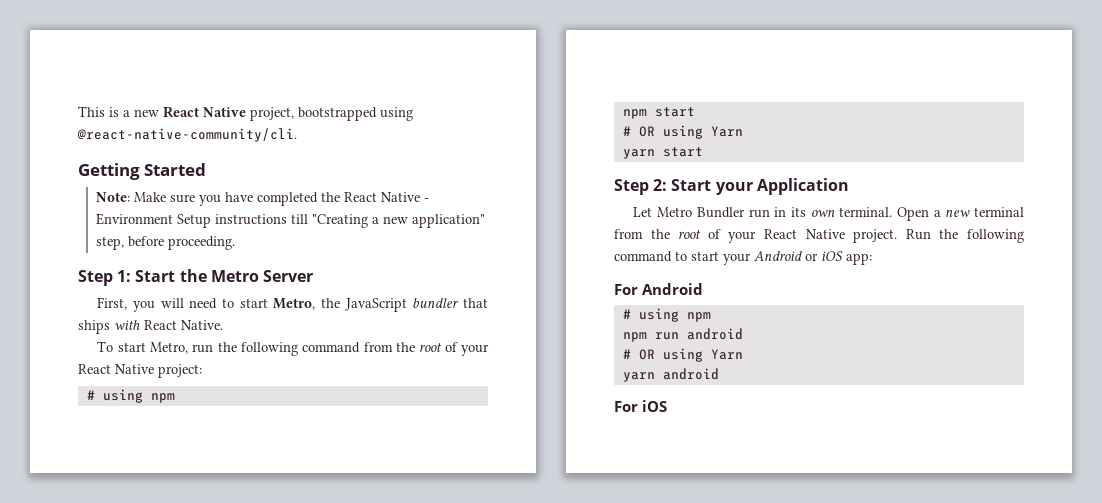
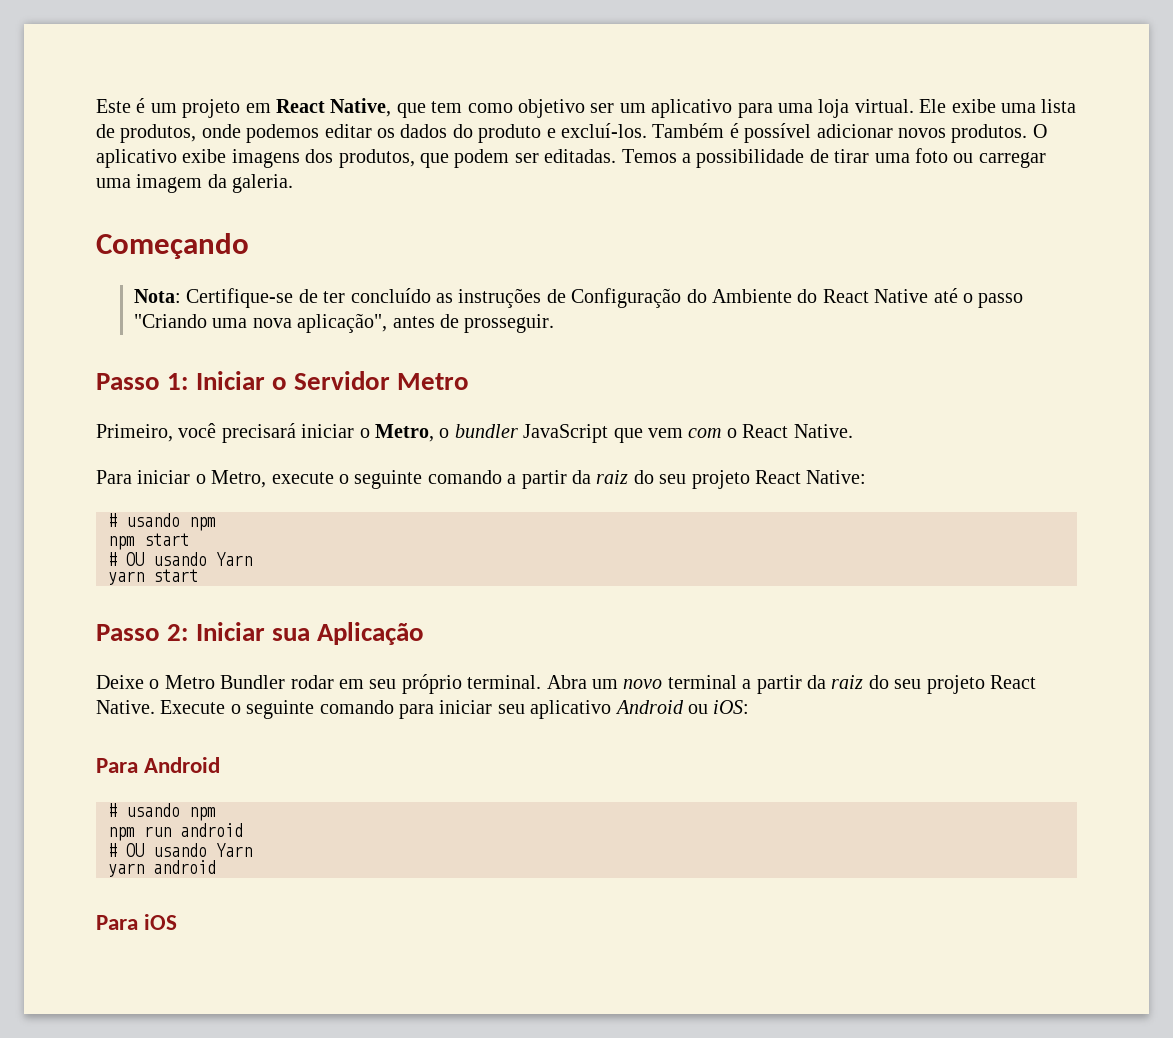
- This is a new React Native project, bootstrapped using @react-native-community/cli.
- Getting Started
- Note: Make sure you have completed the React Native - Environment Setup instructions till "Creating a new application" step, before proceeding.
- Step 1: Start the Metro Server
- First, you will need to start Metro, the JavaScript bundler that ships with React Native.
- To start Metro, run the following command from the root of your React Native project:
- # using npm
+ Este é um projeto em React Native, que tem como objetivo ser um aplicativo para uma loja virtual. Ele exibe uma lista de produtos, onde podemos editar os dados do produto e excluí-los. Também é possível adicionar novos produtos. O aplicativo exibe imagens dos produtos, que podem ser editadas. Temos a possibilidade de tirar uma foto ou carregar uma imagem da galeria.
+ Começando
+ Nota: Certifique-se de ter concluído as instruções de Configuração do Ambiente do React Native até o passo "Criando uma nova aplicação", antes de prosseguir.
+ Passo 1: Iniciar o Servidor Metro
+ Primeiro, você precisará iniciar o Metro, o bundler JavaScript que vem com o React Native.
+ Para iniciar o Metro, execute o seguinte comando a partir da raiz do seu projeto React Native:
+ # usando npm
  npm start
- # OR using Yarn
+ # OU usando Yarn
- Step 2: Start your Application
- Let Metro Bundler run in its own terminal. Open a new terminal from the root of your React Native project. Run the following command to start your Android or iOS app:
- For Android
- # using npm
+ Passo 2: Iniciar sua Aplicação
+ Deixe o Metro Bundler rodar em seu próprio terminal. Abra um novo terminal a partir da raiz do seu projeto React Native. Execute o seguinte comando para iniciar seu aplicativo Android ou iOS:
+ Para Android
+ # usando npm
  npm run android
- # OR using Yarn
+ # OU usando Yarn
- For iOS
+ Para iOS

